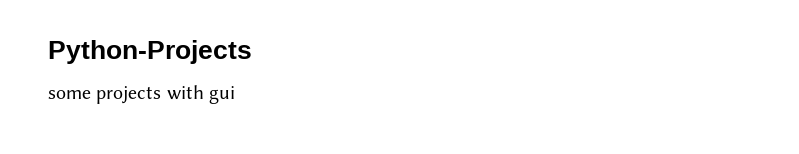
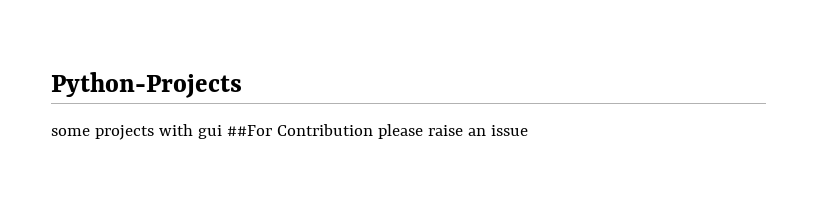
- some projects with gui
+ some projects with gui ##For Contribution please raise an issue

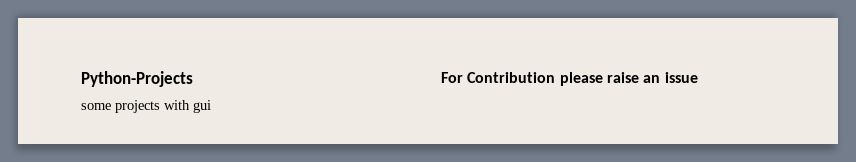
- some projects with gui ##For Contribution please raise an issue
+ some projects with gui
+ For Contribution please raise an issue

